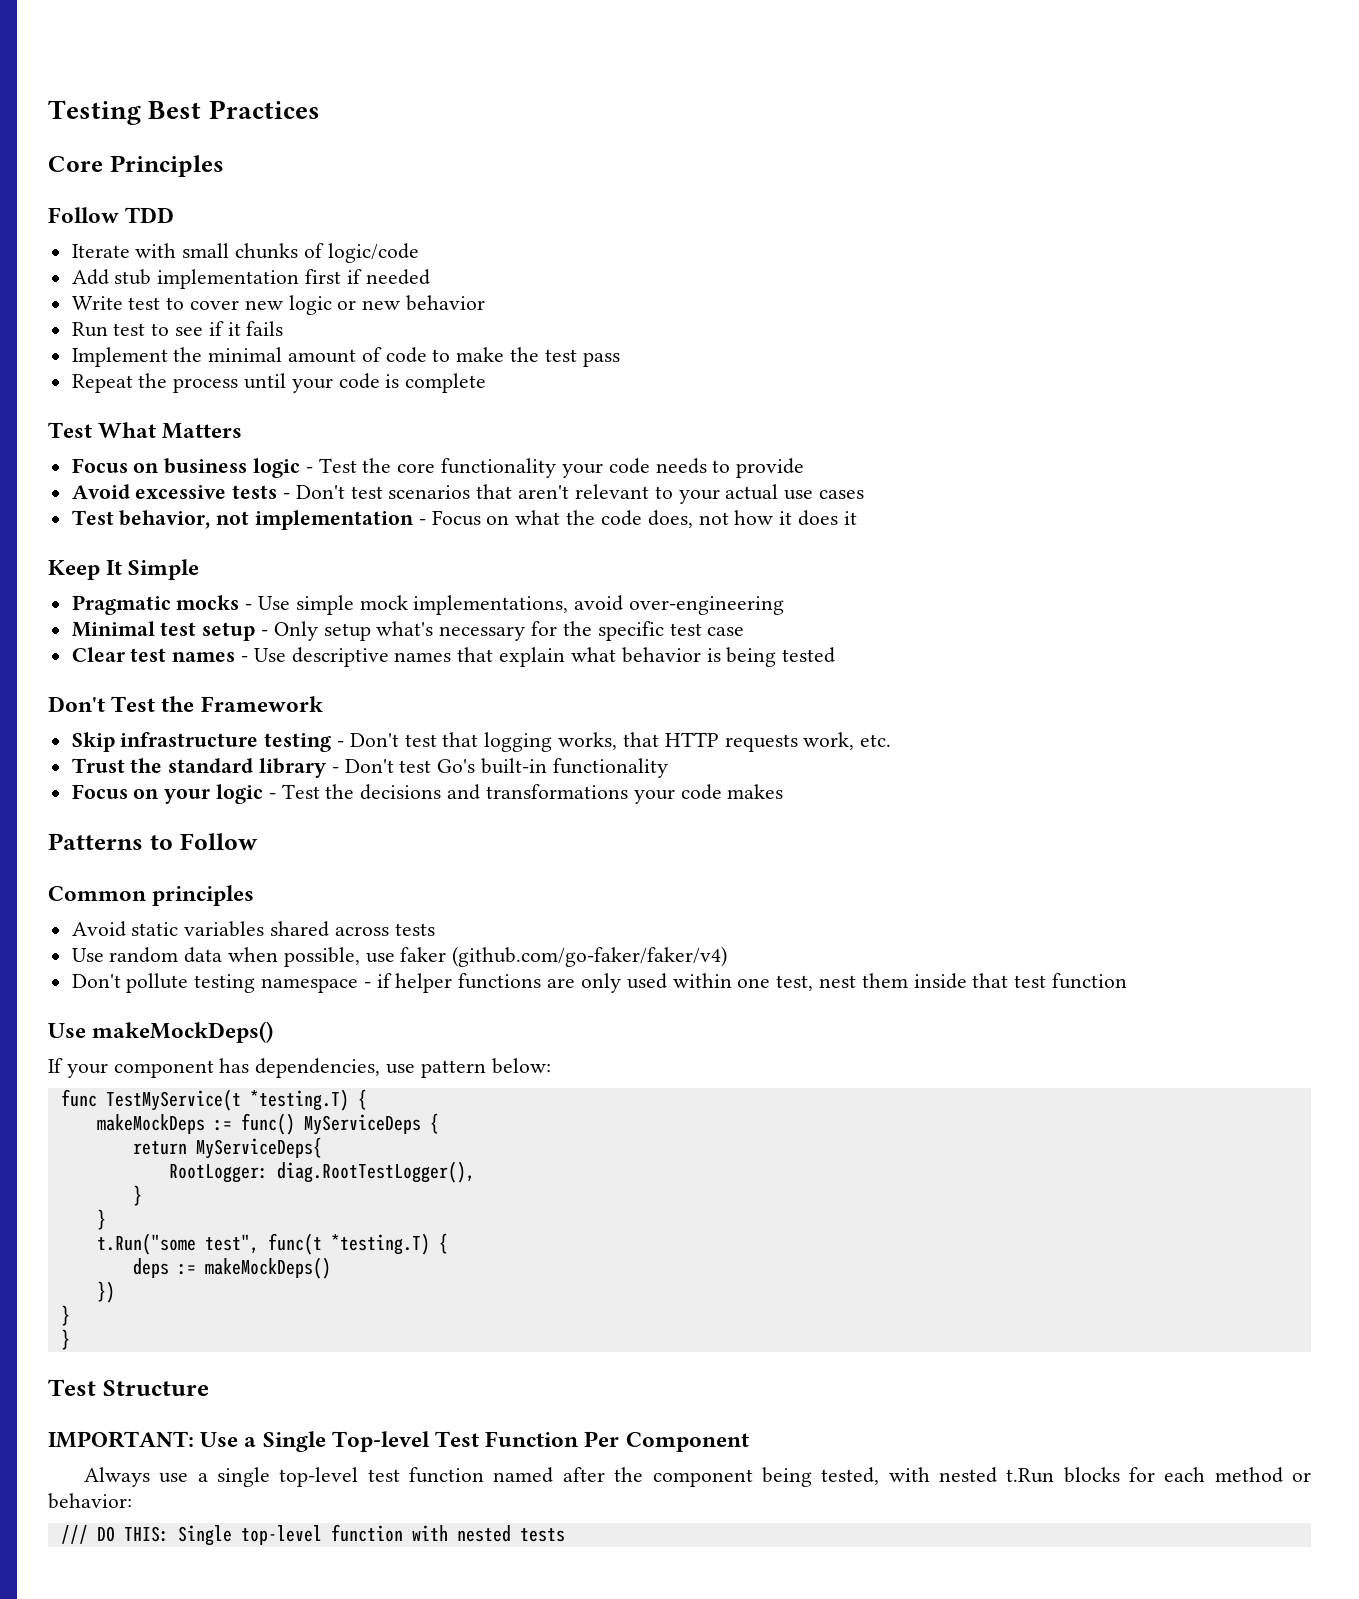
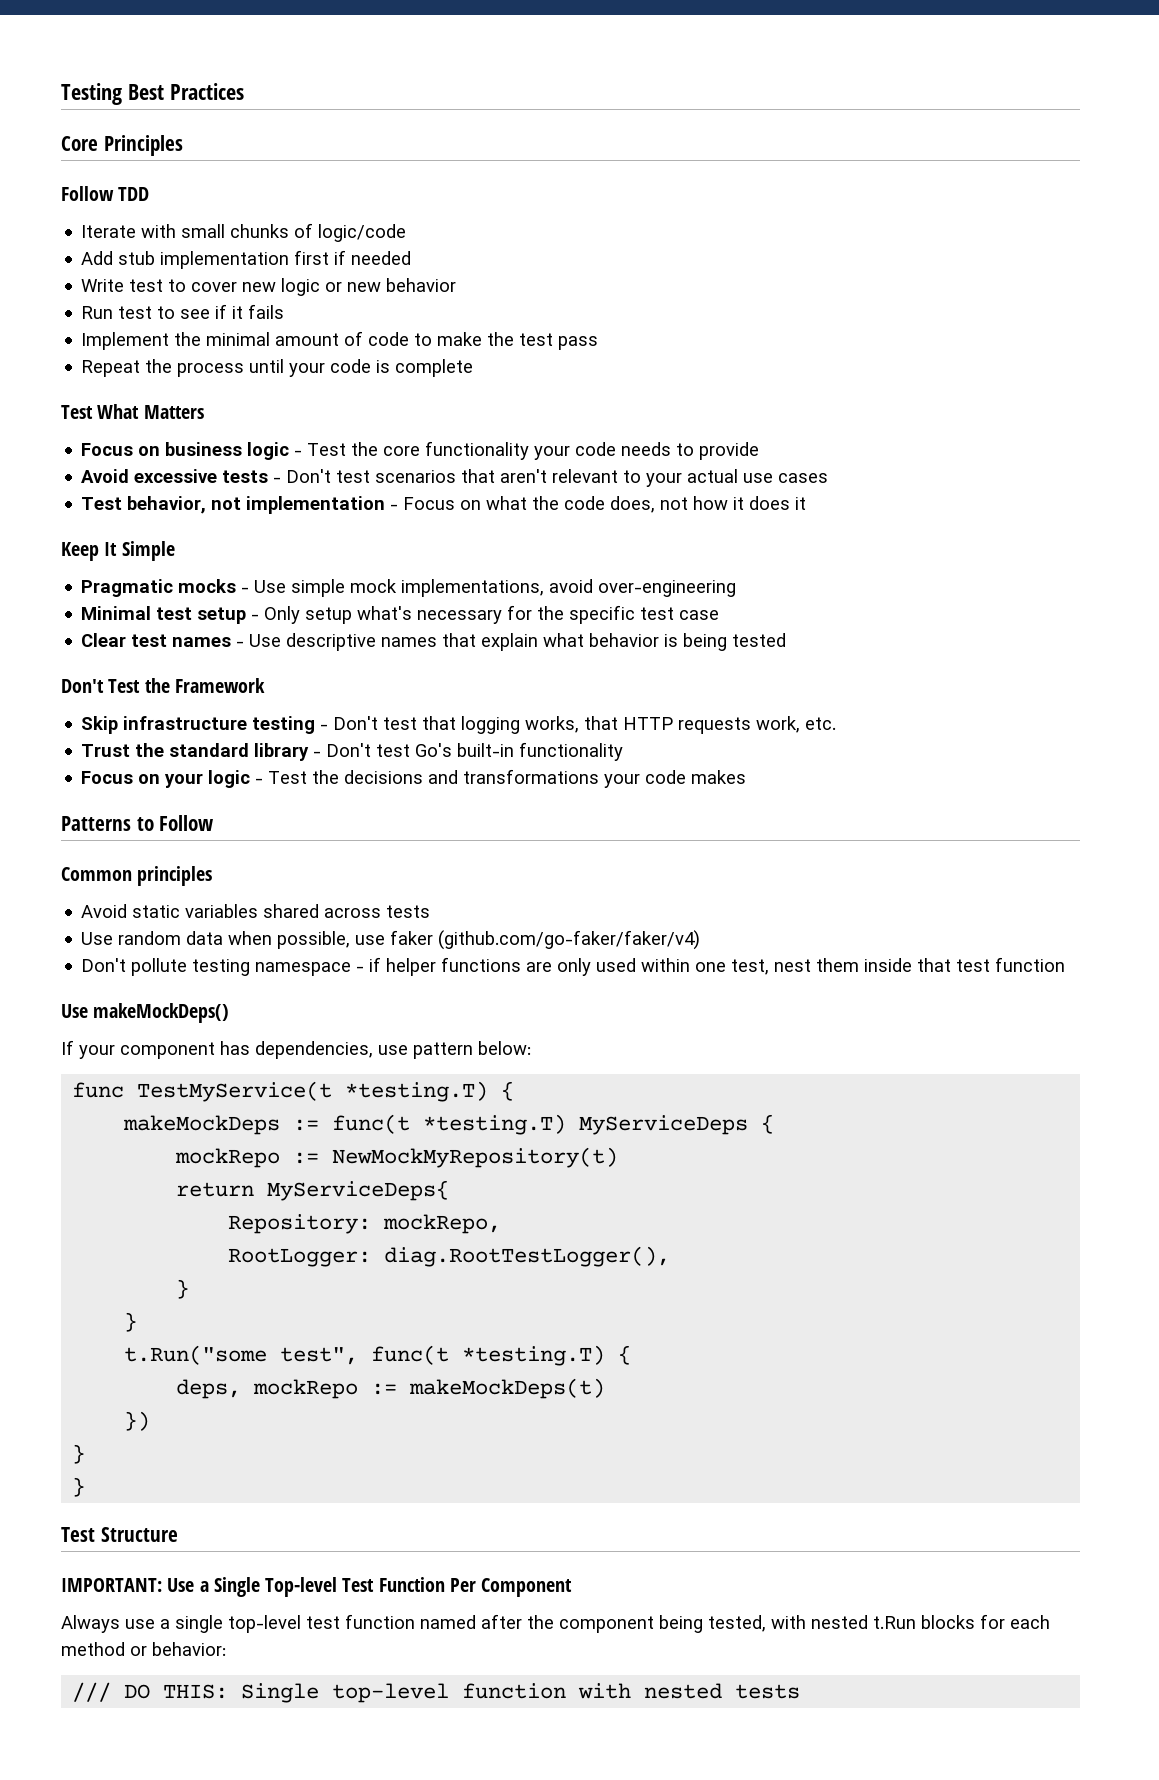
- makeMockDeps := func() MyServiceDeps {
+ makeMockDeps := func(t *testing.T) MyServiceDeps {
+ mockRepo := NewMockMyRepository(t)
+ Repository: mockRepo,
- deps := makeMockDeps()
+ deps, mockRepo := makeMockDeps(t)

